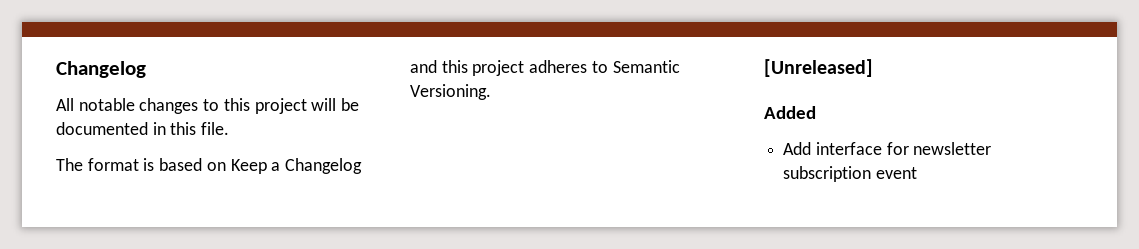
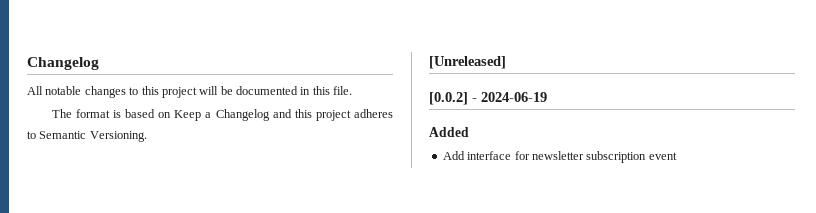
+ [0.0.2] - 2024-06-19

